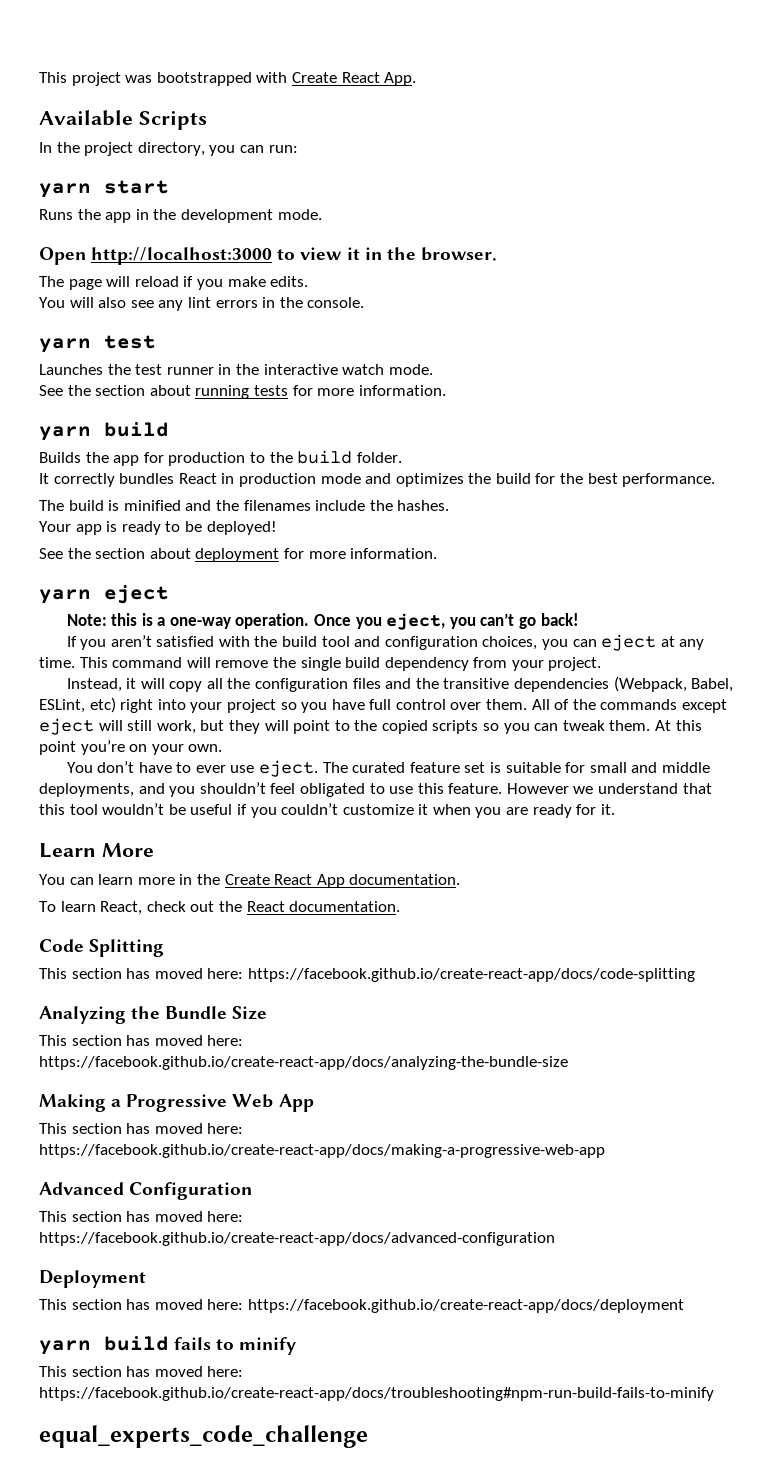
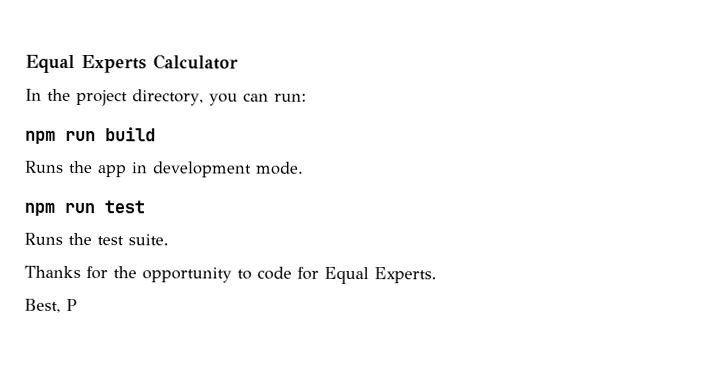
- This project was bootstrapped with Create React App.
- Available Scripts
+ Equal Experts Calculator
- yarn start
+ npm run build
- Runs the app in the development mode.
+ Runs the app in development mode.
- Open http://localhost:3000 to view it in the browser.
- The page will reload if you make edits.
- You will also see any lint errors in the console.
- yarn test
+ npm run test
- Launches the test runner in the interactive watch mode.
- See the section about running tests for more information.
- yarn build
- Builds the app for production to the build folder.
- It correctly bundles React in production mode and optimizes the build for the best performance.
- The build is minified and the filenames include the hashes.
- Your app is ready to be deployed!
- See the section about deployment for more information.
- yarn eject
- Note: this is a one-way operation. Once you eject, you can’t go back!
- If you aren’t satisfied with the build tool and configuration choices, you can eject at any time. This command will remove the single build dependency from your project.
- Instead, it will copy all the configuration files and the transitive dependencies (Webpack, Babel, ESLint, etc) right into your project so you have full control over them. All of the commands except eject will still work, but they will point to the copied scripts so you can tweak them. At this point you’re on your own.
- You don’t have to ever use eject. The curated feature set is suitable for small and middle deployments, and you shouldn’t feel obligated to use this feature. However we understand that this tool wouldn’t be useful if you couldn’t customize it when you are ready for it.
- Learn More
- You can learn more in the Create React App documentation.
- To learn React, check out the React documentation.
- Code Splitting
- This section has moved here: https://facebook.github.io/create-react-app/docs/code-splitting
- Analyzing the Bundle Size
- This section has moved here: https://facebook.github.io/create-react-app/docs/analyzing-the-bundle-size
- Making a Progressive Web App
- This section has moved here: https://facebook.github.io/create-react-app/docs/making-a-progressive-web-app
- Advanced Configuration
- This section has moved here: https://facebook.github.io/create-react-app/docs/advanced-configuration
- Deployment
- This section has moved here: https://facebook.github.io/create-react-app/docs/deployment
- yarn build fails to minify
- This section has moved here: https://facebook.github.io/create-react-app/docs/troubleshooting#npm-run-build-fails-to-minify
- equal_experts_code_challenge
+ Runs the test suite.
+ Thanks for the opportunity to code for Equal Experts.
+ Best, P

